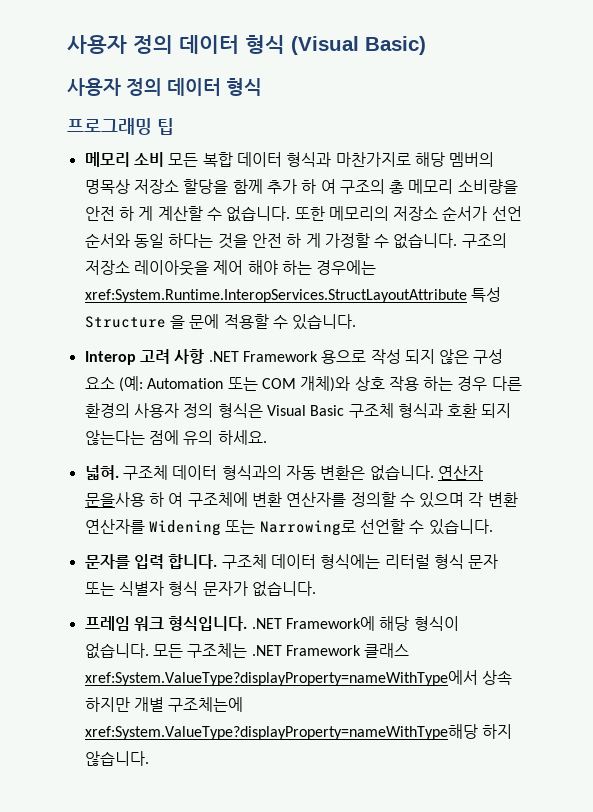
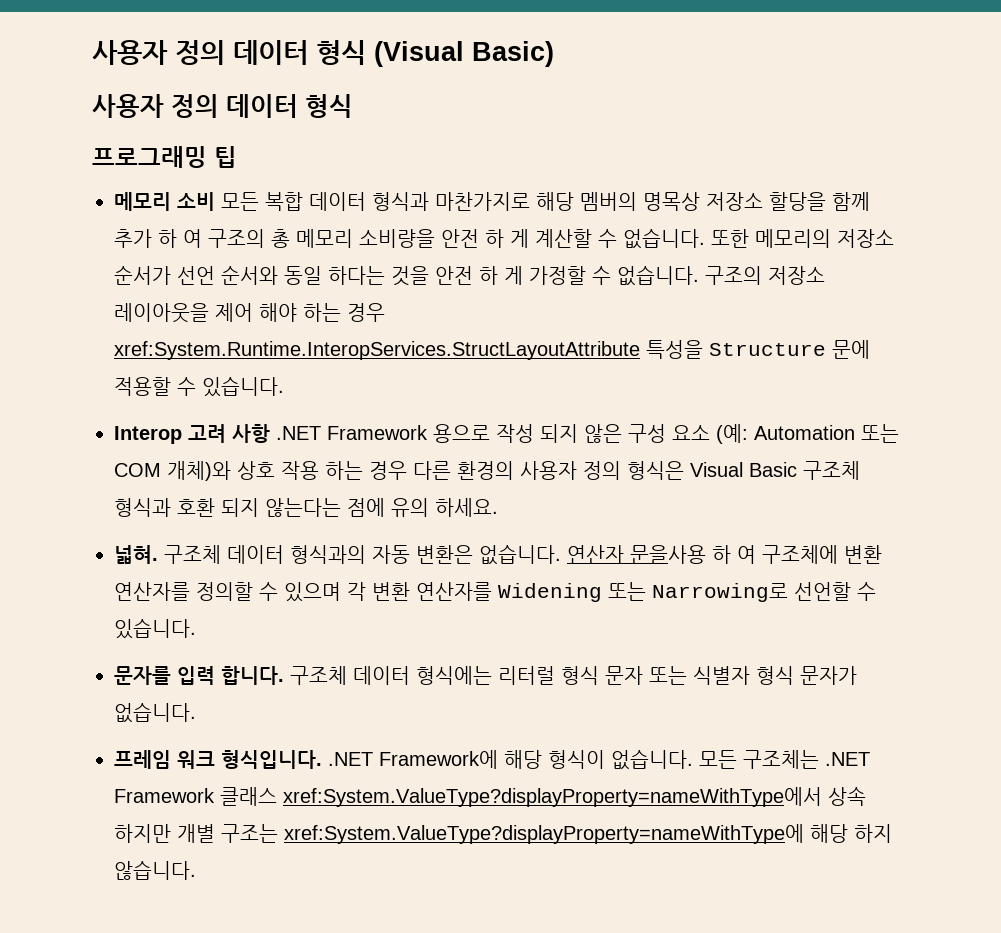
- 구조의 저장소 레이아웃을 제어 해야 하는 경우에는 xref:System.Runtime.InteropServices.StructLayoutAttribute 특성 Structure 을 문에 적용할 수 있습니다.
+ 구조의 저장소 레이아웃을 제어 해야 하는 경우 xref:System.Runtime.InteropServices.StructLayoutAttribute 특성을 Structure 문에 적용할 수 있습니다.
- 모든 구조체는 .NET Framework 클래스 xref:System.ValueType?displayProperty=nameWithType에서 상속 하지만 개별 구조체는에 xref:System.ValueType?displayProperty=nameWithType해당 하지 않습니다.
+ 모든 구조체는 .NET Framework 클래스 xref:System.ValueType?displayProperty=nameWithType에서 상속 하지만 개별 구조는 xref:System.ValueType?displayProperty=nameWithType에 해당 하지 않습니다.

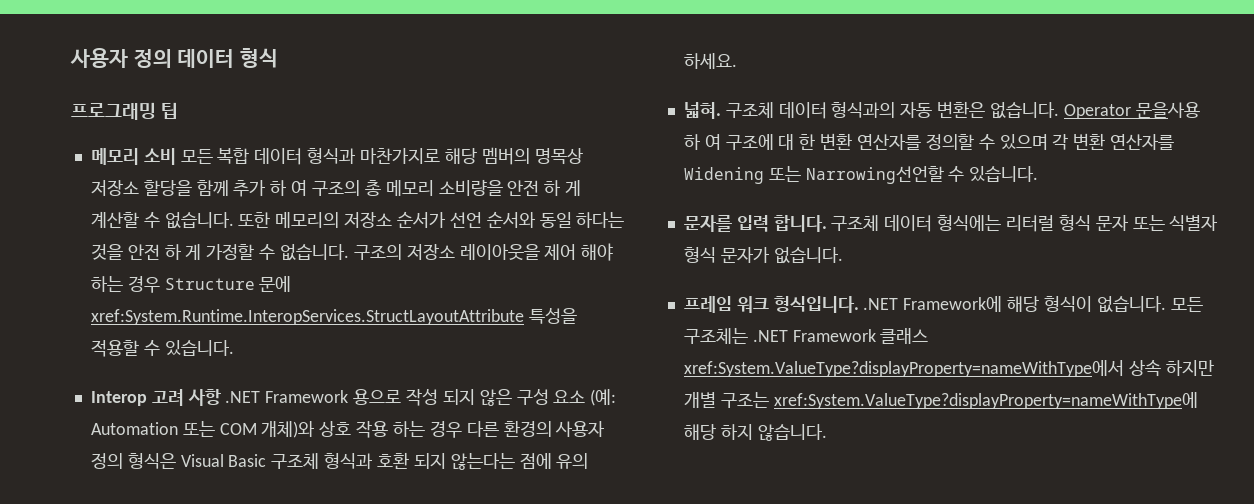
- 사용자 정의 데이터 형식 (Visual Basic)
- 구조의 저장소 레이아웃을 제어 해야 하는 경우 xref:System.Runtime.InteropServices.StructLayoutAttribute 특성을 Structure 문에 적용할 수 있습니다.
+ 구조의 저장소 레이아웃을 제어 해야 하는 경우 Structure 문에 xref:System.Runtime.InteropServices.StructLayoutAttribute 특성을 적용할 수 있습니다.
- 연산자 문을사용 하 여 구조체에 변환 연산자를 정의할 수 있으며 각 변환 연산자를 Widening 또는 Narrowing로 선언할 수 있습니다.
+ Operator 문을사용 하 여 구조에 대 한 변환 연산자를 정의할 수 있으며 각 변환 연산자를 Widening 또는 Narrowing선언할 수 있습니다.

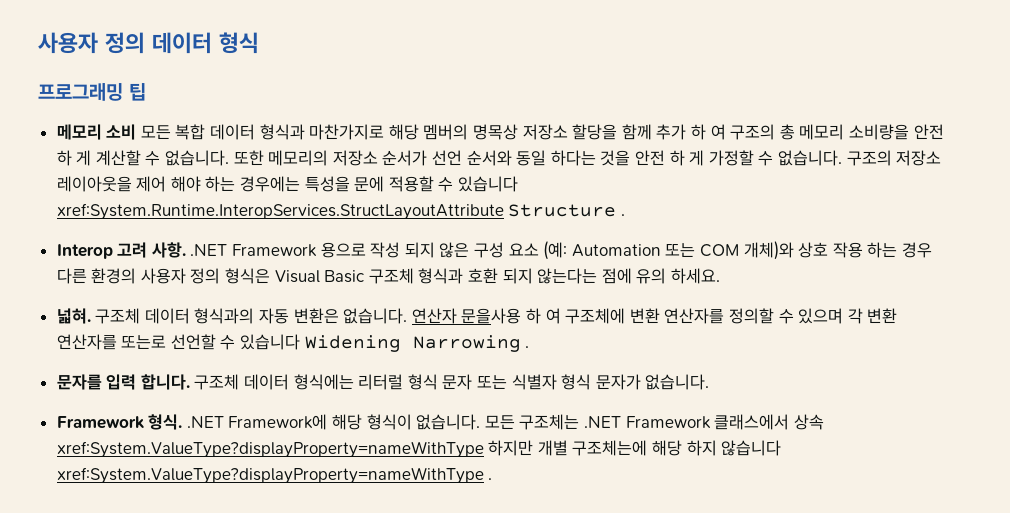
- 구조의 저장소 레이아웃을 제어 해야 하는 경우 Structure 문에 xref:System.Runtime.InteropServices.StructLayoutAttribute 특성을 적용할 수 있습니다.
+ 구조의 저장소 레이아웃을 제어 해야 하는 경우에는 특성을 문에 적용할 수 있습니다 xref:System.Runtime.InteropServices.StructLayoutAttribute Structure .
- Interop 고려 사항 .NET Framework 용으로 작성 되지 않은 구성 요소 (예: Automation 또는 COM 개체)와 상호 작용 하는 경우 다른 환경의 사용자 정의 형식은 Visual Basic 구조체 형식과 호환 되지 않는다는 점에 유의 하세요.
+ Interop 고려 사항. .NET Framework 용으로 작성 되지 않은 구성 요소 (예: Automation 또는 COM 개체)와 상호 작용 하는 경우 다른 환경의 사용자 정의 형식은 Visual Basic 구조체 형식과 호환 되지 않는다는 점에 유의 하세요.
- Operator 문을사용 하 여 구조에 대 한 변환 연산자를 정의할 수 있으며 각 변환 연산자를 Widening 또는 Narrowing선언할 수 있습니다.
+ 연산자 문을사용 하 여 구조체에 변환 연산자를 정의할 수 있으며 각 변환 연산자를 또는로 선언할 수 있습니다 Widening Narrowing .
- 프레임 워크 형식입니다. .NET Framework에 해당 형식이 없습니다.
+ Framework 형식. .NET Framework에 해당 형식이 없습니다.
- 모든 구조체는 .NET Framework 클래스 xref:System.ValueType?displayProperty=nameWithType에서 상속 하지만 개별 구조는 xref:System.ValueType?displayProperty=nameWithType에 해당 하지 않습니다.
+ 모든 구조체는 .NET Framework 클래스에서 상속 xref:System.ValueType?displayProperty=nameWithType 하지만 개별 구조체는에 해당 하지 않습니다 xref:System.ValueType?displayProperty=nameWithType .

